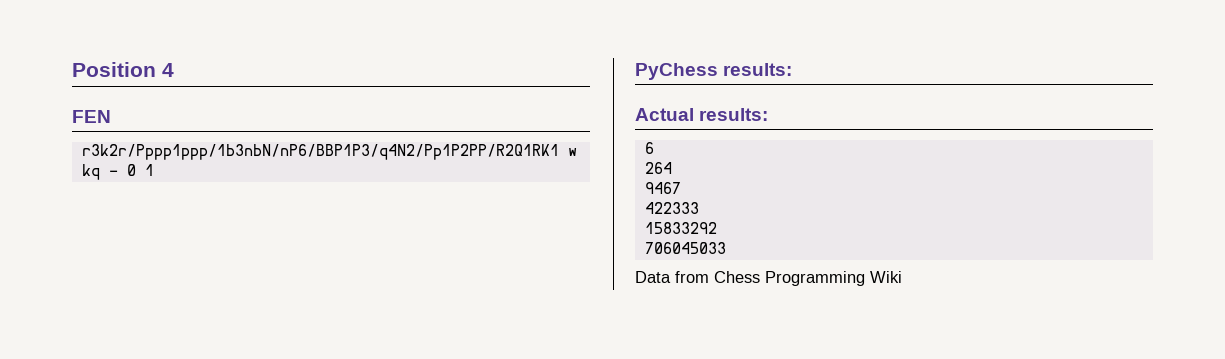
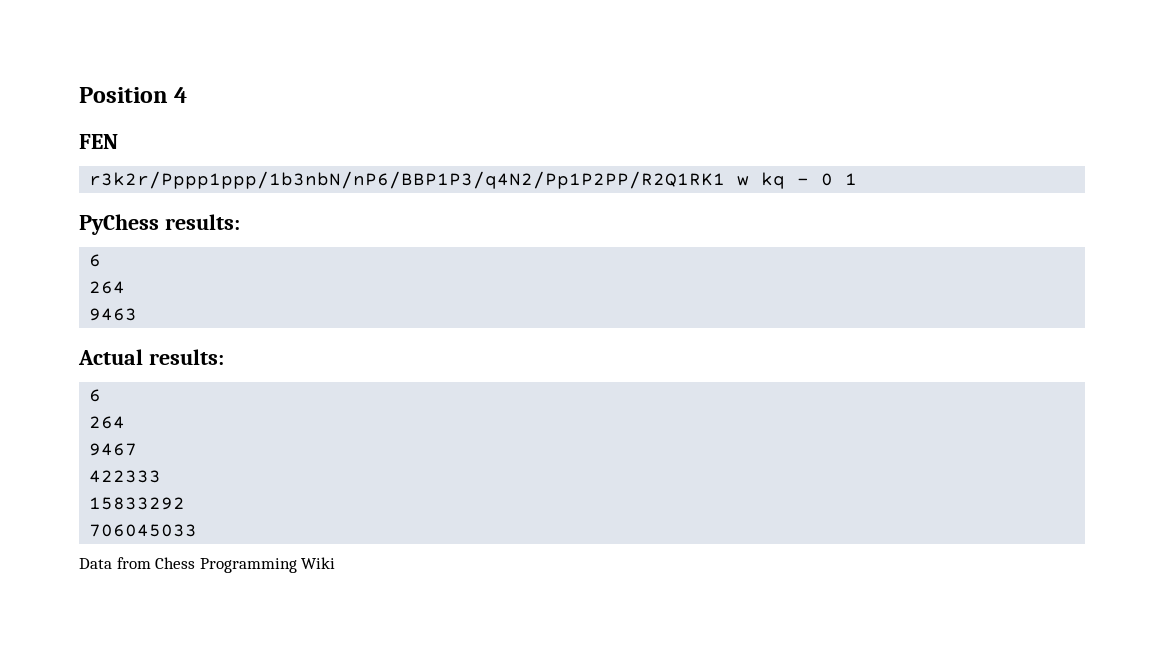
  PyChess results:
+ 6
+ 264
+ 9463

